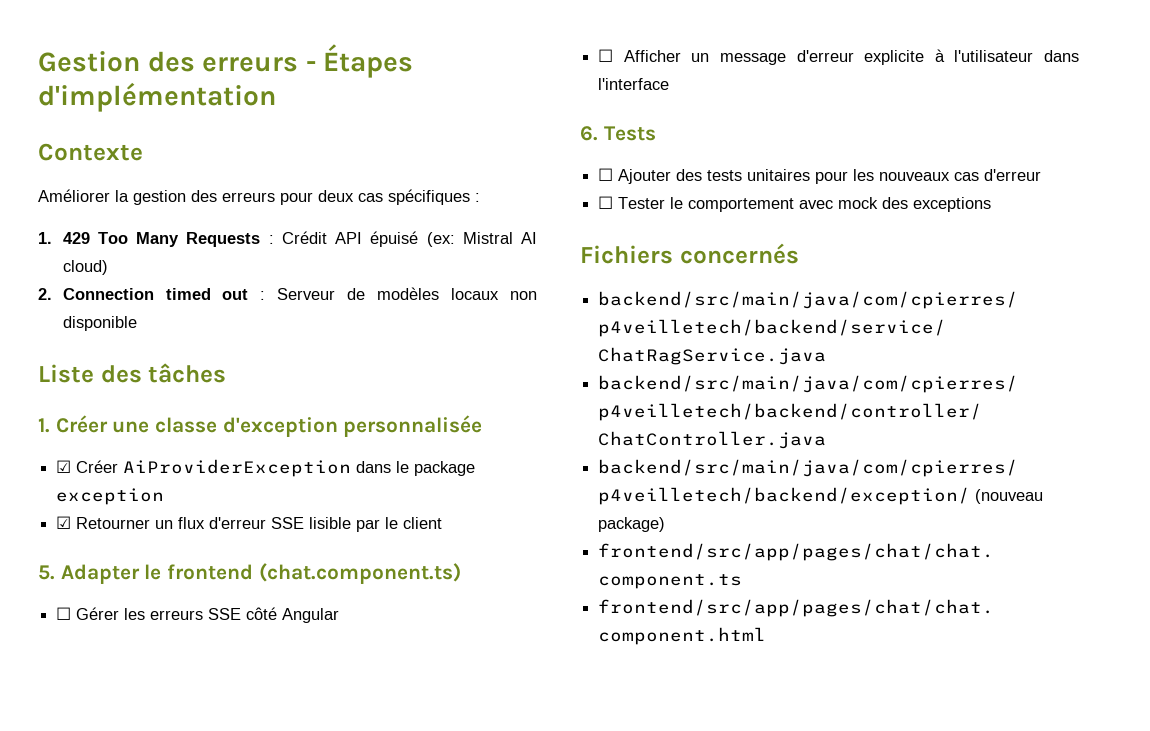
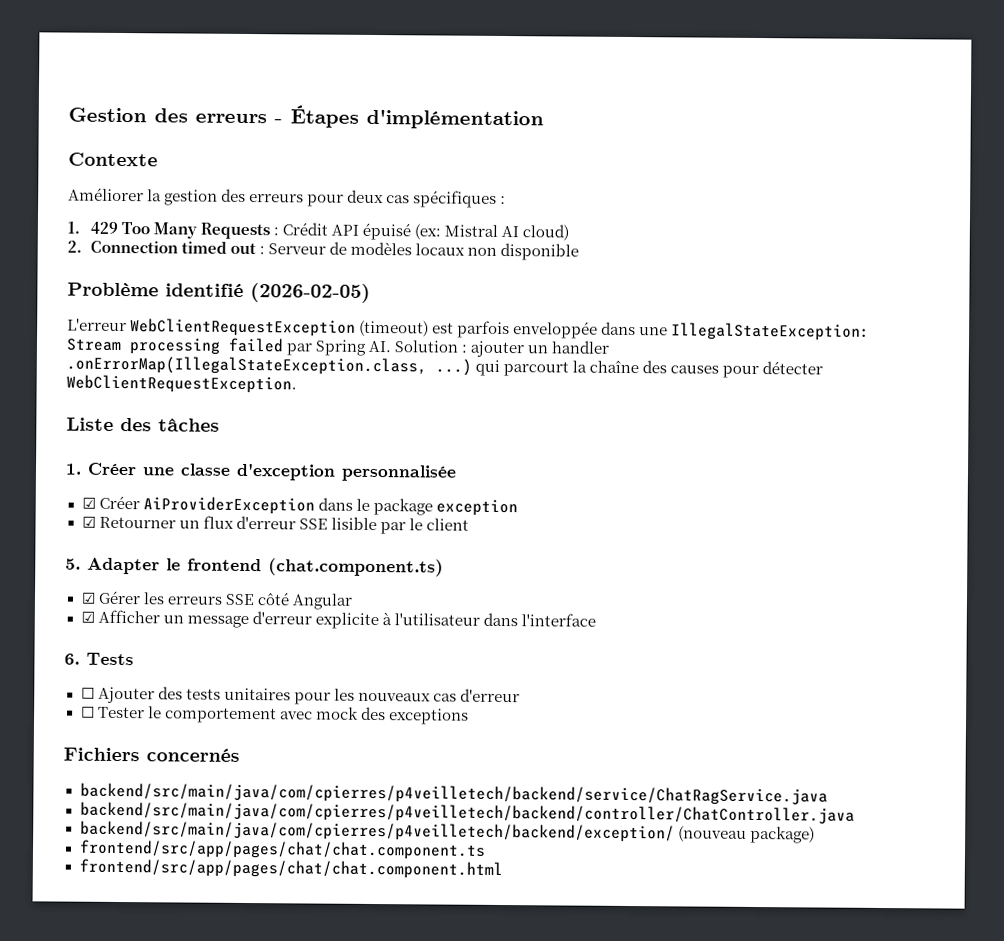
+ Problème identifié (2026-02-05)
+ L'erreur WebClientRequestException (timeout) est parfois enveloppée dans une IllegalStateException: Stream processing failed par Spring AI. Solution : ajouter un handler .onErrorMap(IllegalStateException.class, ...) qui parcourt la chaîne des causes pour détecter WebClientRequestException.
- ☐ Gérer les erreurs SSE côté Angular
+ ☑ Gérer les erreurs SSE côté Angular
- ☐ Afficher un message d'erreur explicite à l'utilisateur dans l'interface
+ ☑ Afficher un message d'erreur explicite à l'utilisateur dans l'interface

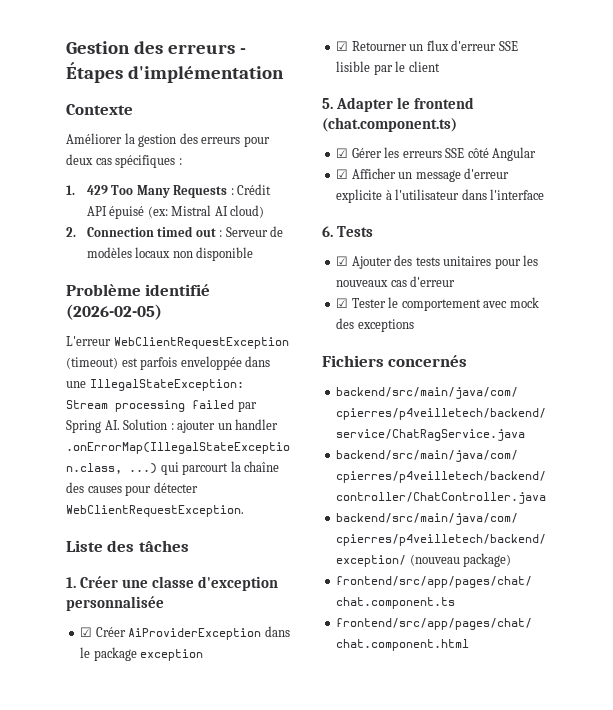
- ☐ Ajouter des tests unitaires pour les nouveaux cas d'erreur
+ ☑ Ajouter des tests unitaires pour les nouveaux cas d'erreur
- ☐ Tester le comportement avec mock des exceptions
+ ☑ Tester le comportement avec mock des exceptions

